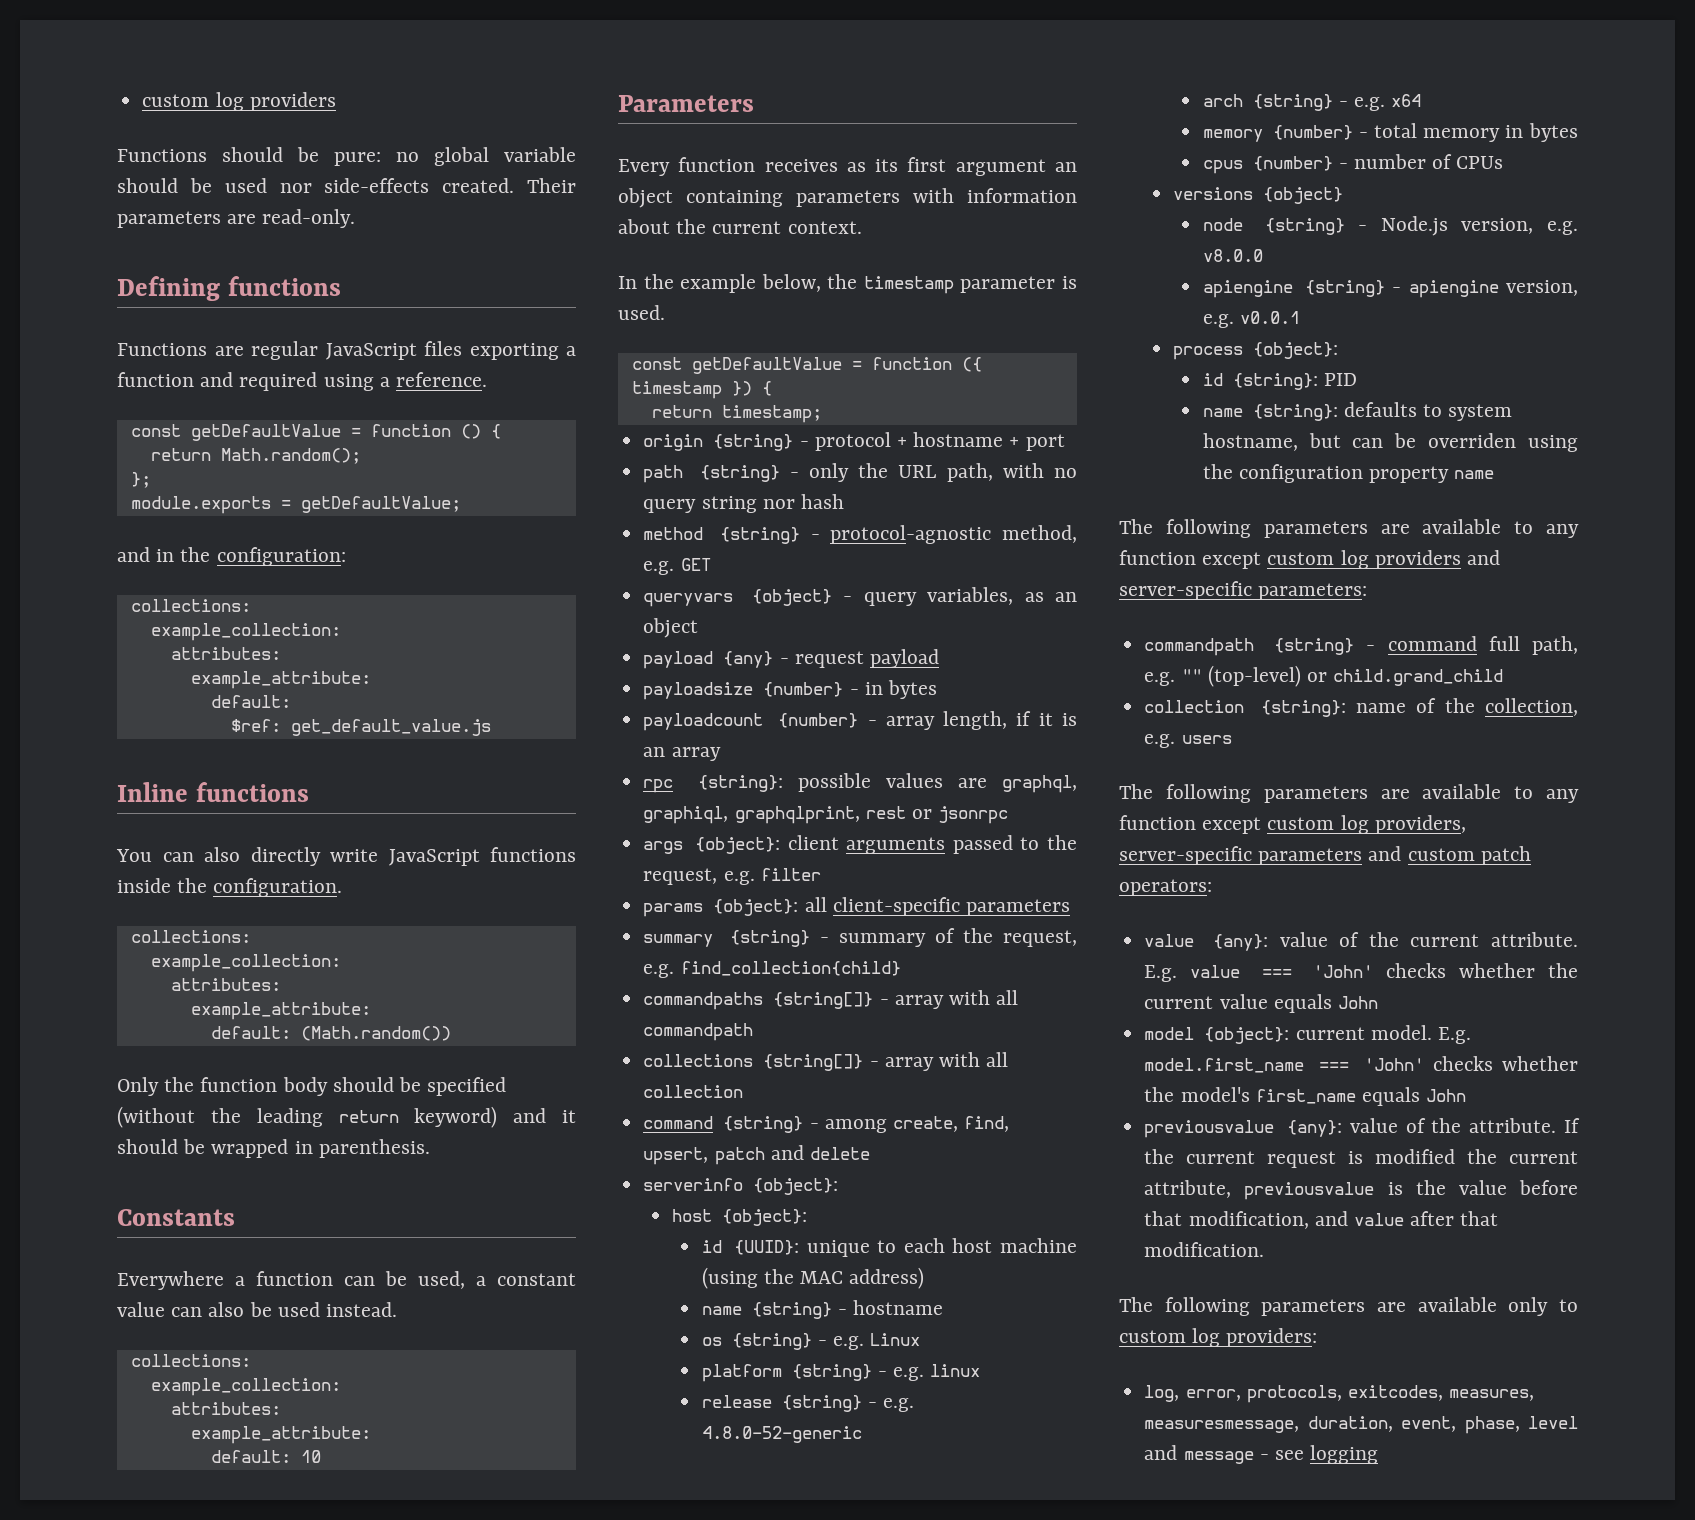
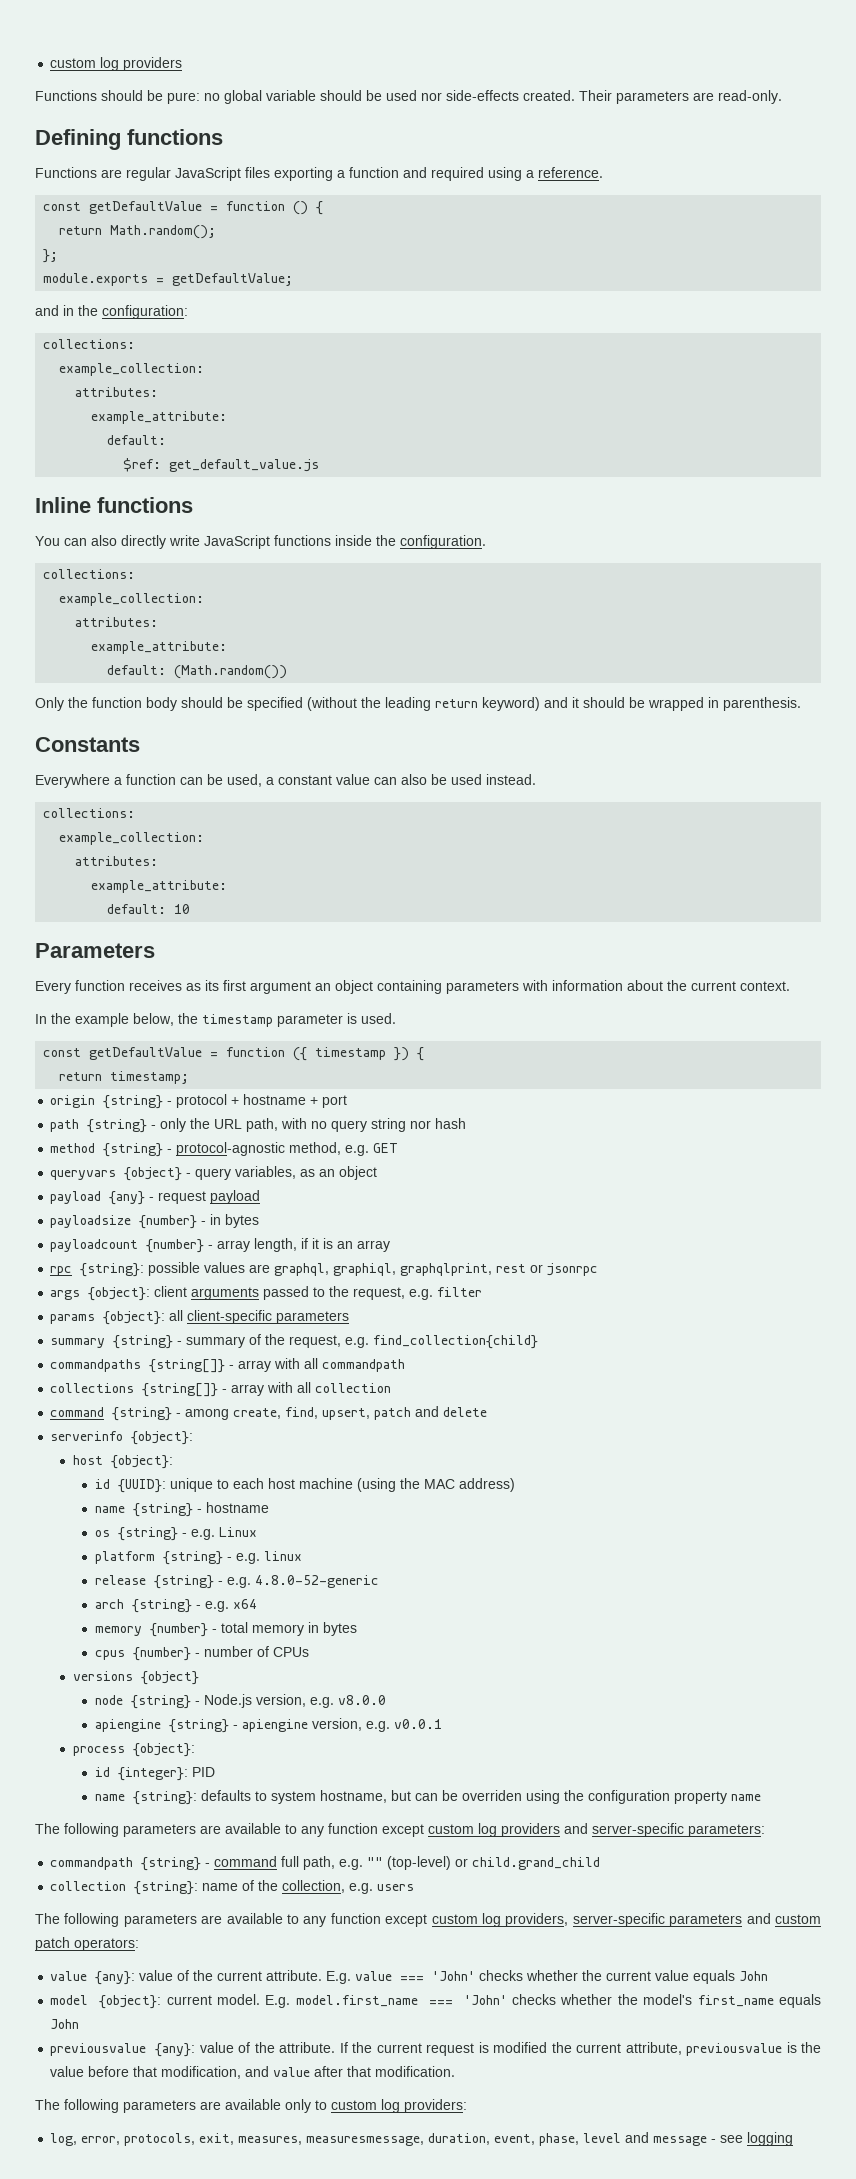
- id {string}: PID
+ id {integer}: PID
- log, error, protocols, exitcodes, measures, measuresmessage, duration, event, phase, level and message - see logging
+ log, error, protocols, exit, measures, measuresmessage, duration, event, phase, level and message - see logging

